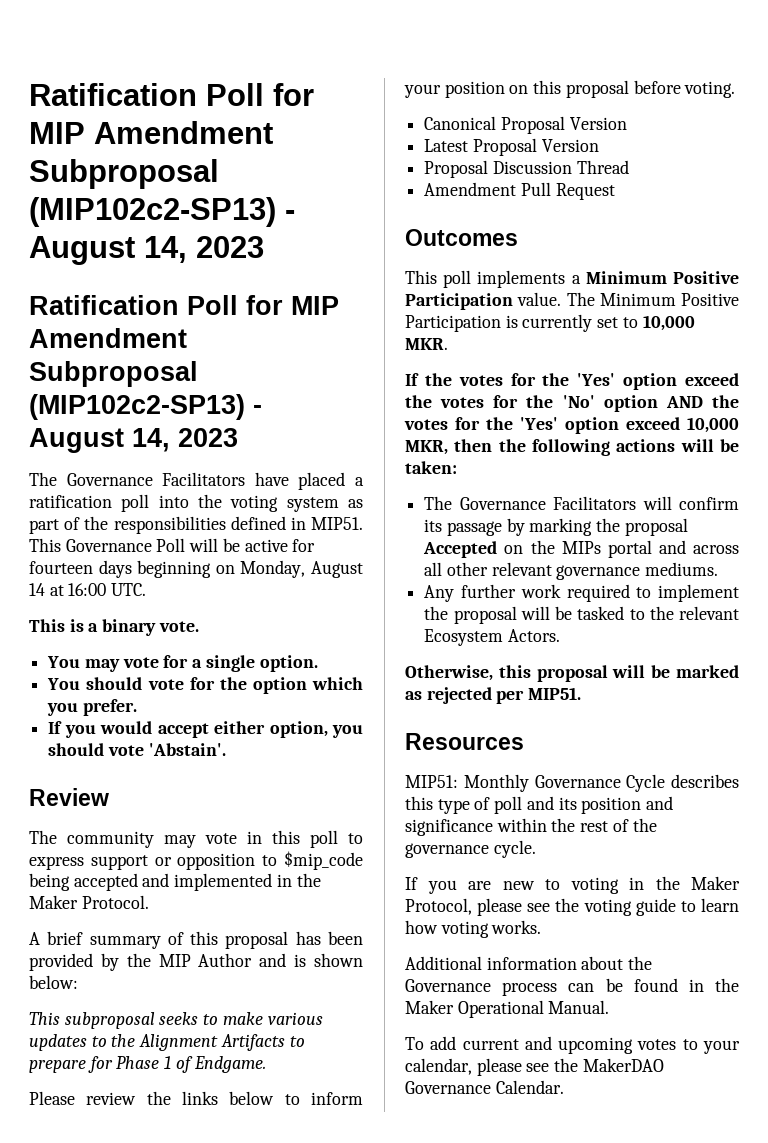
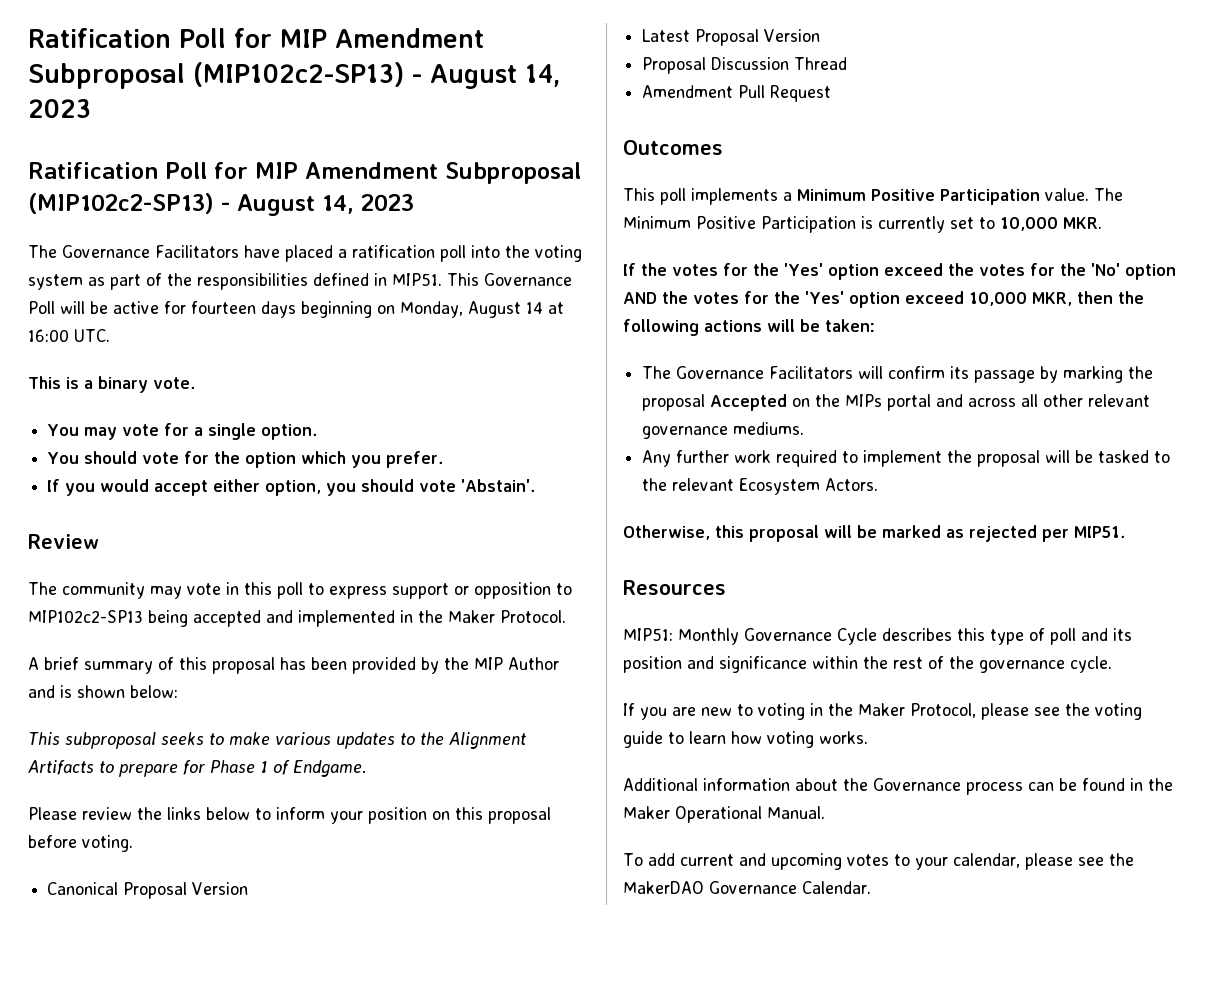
- The community may vote in this poll to express support or opposition to $mip_code being accepted and implemented in the Maker Protocol.
+ The community may vote in this poll to express support or opposition to MIP102c2-SP13 being accepted and implemented in the Maker Protocol.

